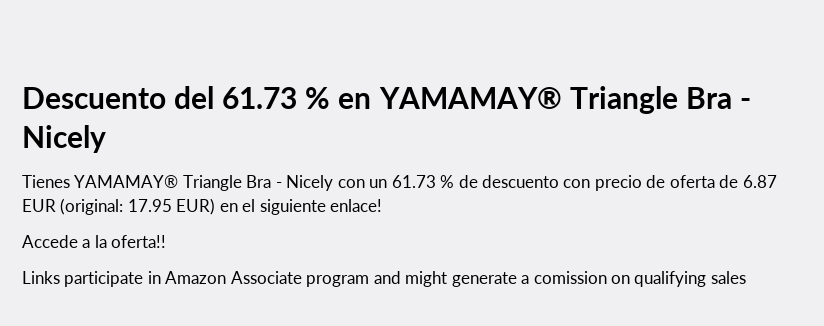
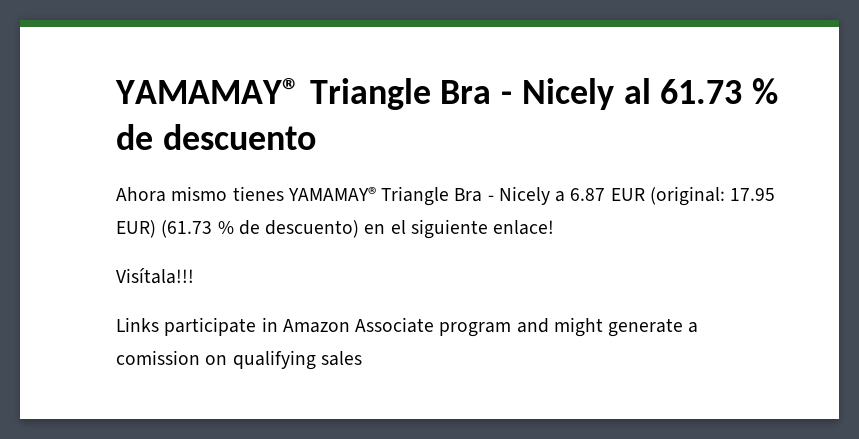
- Descuento del 61.73 % en YAMAMAY® Triangle Bra - Nicely
- Tienes YAMAMAY® Triangle Bra - Nicely con un 61.73 % de descuento con precio de oferta de 6.87 EUR (original: 17.95 EUR) en el siguiente enlace!
+ YAMAMAY® Triangle Bra - Nicely al 61.73 % de descuento
+ Ahora mismo tienes YAMAMAY® Triangle Bra - Nicely a 6.87 EUR (original: 17.95 EUR) (61.73 % de descuento) en el siguiente enlace!
- Accede a la oferta!!
+ Visítala!!!

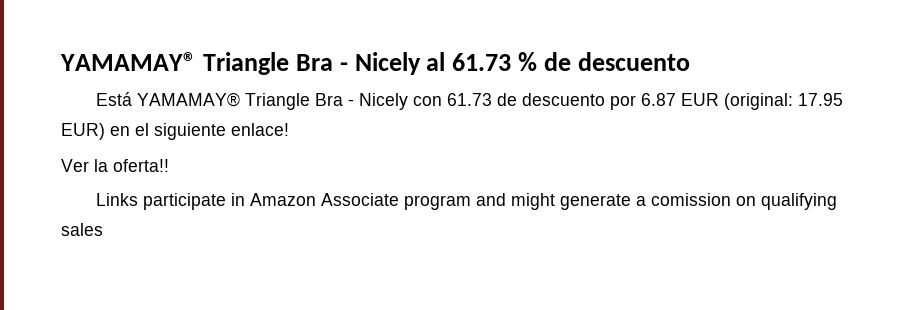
- Ahora mismo tienes YAMAMAY® Triangle Bra - Nicely a 6.87 EUR (original: 17.95 EUR) (61.73 % de descuento) en el siguiente enlace!
+ Está YAMAMAY® Triangle Bra - Nicely con 61.73 de descuento por 6.87 EUR (original: 17.95 EUR) en el siguiente enlace!
- Visítala!!!
+ Ver la oferta!!

